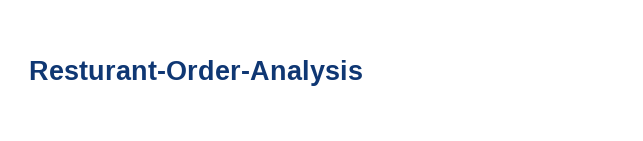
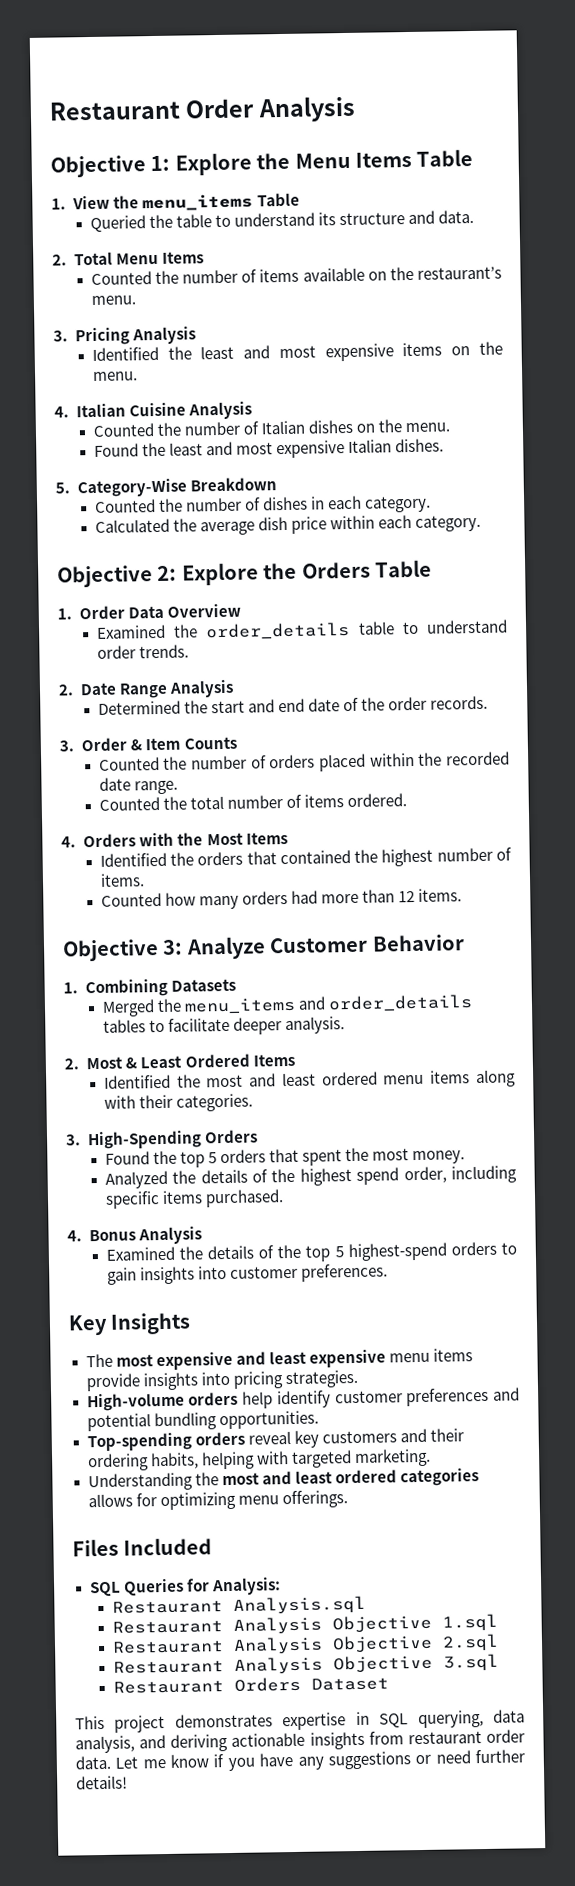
- Resturant-Order-Analysis
+ Restaurant Order Analysis
+ Objective 1: Explore the Menu Items Table
+ 1. View the menu_items Table
+ Queried the table to understand its structure and data.
+ 2. Total Menu Items
+ Counted the number of items available on the restaurant’s menu.
+ 3. Pricing Analysis
+ Identified the least and most expensive items on the menu.
+ 4. Italian Cuisine Analysis
+ Counted the number of Italian dishes on the menu.
+ Found the least and most expensive Italian dishes.
+ 5. Category-Wise Breakdown
+ Counted the number of dishes in each category.
+ Calculated the average dish price within each category.
+ Objective 2: Explore the Orders Table
+ 1. Order Data Overview
+ Examined the order_details table to understand order trends.
+ 2. Date Range Analysis
+ Determined the start and end date of the order records.
+ 3. Order & Item Counts
+ Counted the number of orders placed within the recorded date range.
+ Counted the total number of items ordered.
+ 4. Orders with the Most Items
+ Identified the orders that contained the highest number of items.
+ Counted how many orders had more than 12 items.
+ Objective 3: Analyze Customer Behavior
+ 1. Combining Datasets
+ Merged the menu_items and order_details tables to facilitate deeper analysis.
+ 2. Most & Least Ordered Items
+ Identified the most and least ordered menu items along with their categories.
+ 3. High-Spending Orders
+ Found the top 5 orders that spent the most money.
+ Analyzed the details of the highest spend order, including specific items purchased.
+ 4. Bonus Analysis
+ Examined the details of the top 5 highest-spend orders to gain insights into customer preferences.
+ Key Insights
+ The most expensive and least expensive menu items provide insights into pricing strategies.
+ High-volume orders help identify customer preferences and potential bundling opportunities.
+ Top-spending orders reveal key customers and their ordering habits, helping with targeted marketing.
+ Understanding the most and least ordered categories allows for optimizing menu offerings.
+ Files Included
+ SQL Queries for Analysis:
+ Restaurant Analysis.sql
+ Restaurant Analysis Objective 1.sql
+ Restaurant Analysis Objective 2.sql
+ Restaurant Analysis Objective 3.sql
+ Restaurant Orders Dataset
+ This project demonstrates expertise in SQL querying, data analysis, and deriving actionable insights from restaurant order data. Let me know if you have any suggestions or need further details!

